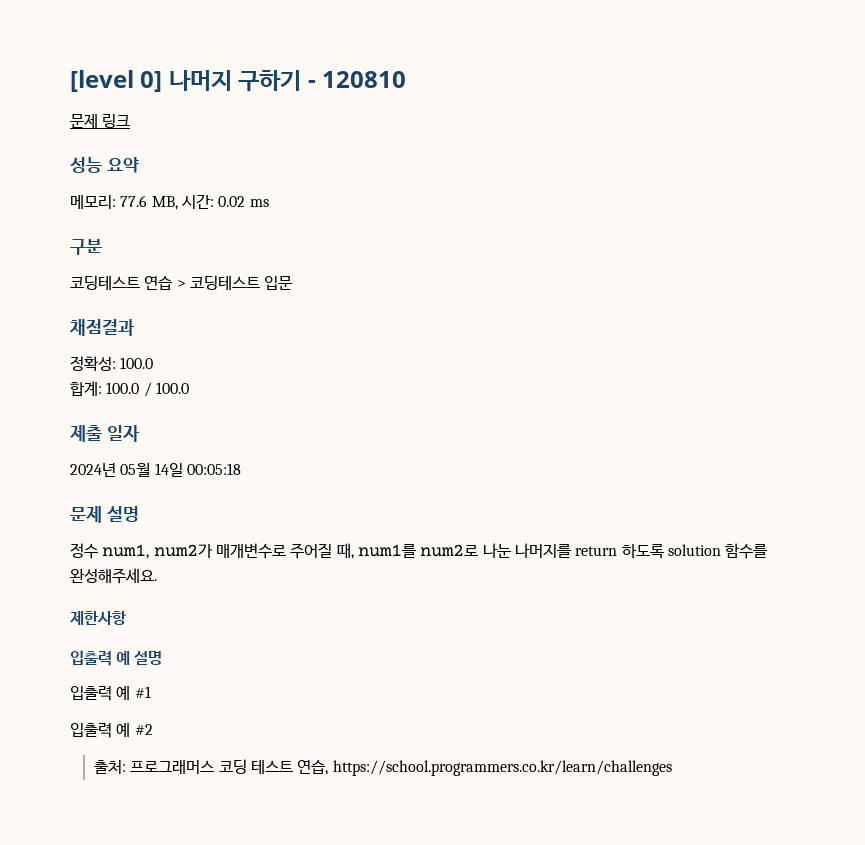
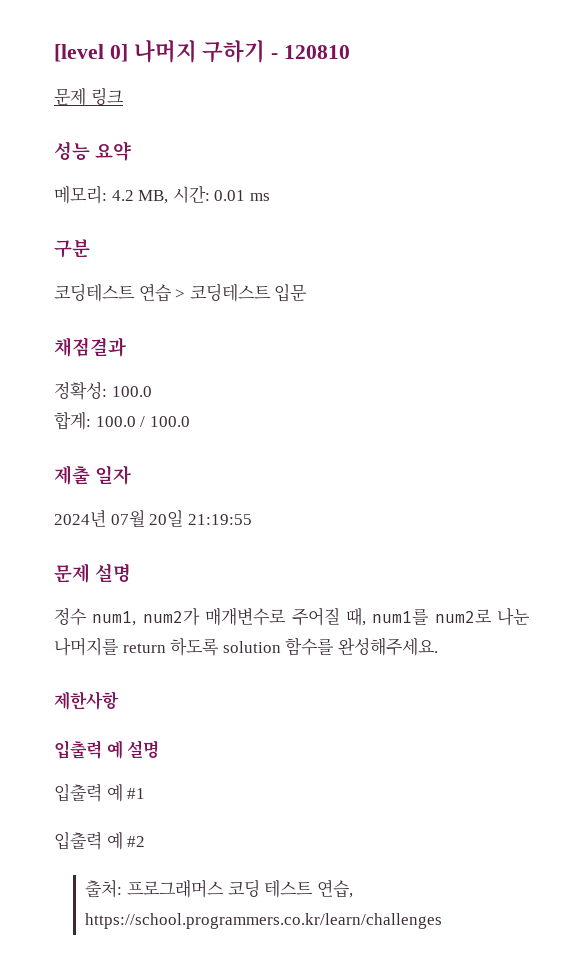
- 메모리: 77.6 MB, 시간: 0.02 ms
+ 메모리: 4.2 MB, 시간: 0.01 ms
- 2024년 05월 14일 00:05:18
+ 2024년 07월 20일 21:19:55

